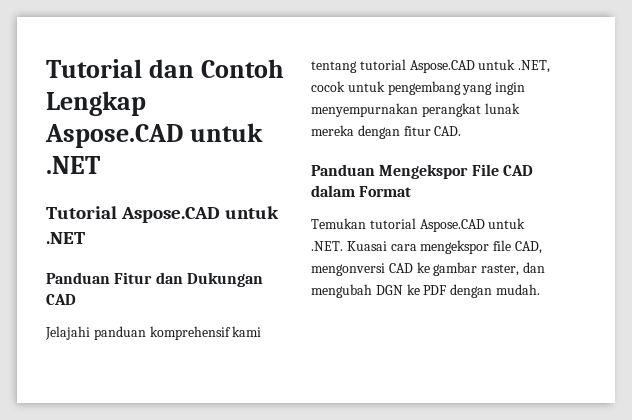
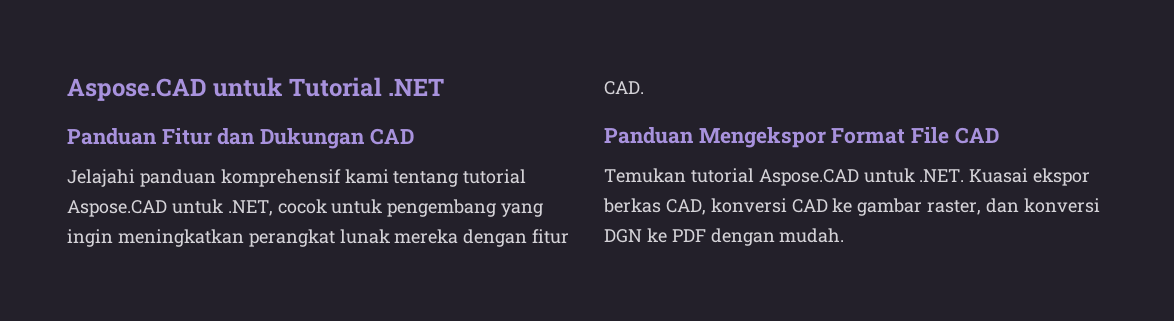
- Tutorial dan Contoh Lengkap Aspose.CAD untuk .NET
- Tutorial Aspose.CAD untuk .NET
+ Aspose.CAD untuk Tutorial .NET
- Jelajahi panduan komprehensif kami tentang tutorial Aspose.CAD untuk .NET, cocok untuk pengembang yang ingin menyempurnakan perangkat lunak mereka dengan fitur CAD.
+ Jelajahi panduan komprehensif kami tentang tutorial Aspose.CAD untuk .NET, cocok untuk pengembang yang ingin meningkatkan perangkat lunak mereka dengan fitur CAD.
- Panduan Mengekspor File CAD dalam Format
+ Panduan Mengekspor Format File CAD
- Temukan tutorial Aspose.CAD untuk .NET. Kuasai cara mengekspor file CAD, mengonversi CAD ke gambar raster, dan mengubah DGN ke PDF dengan mudah.
+ Temukan tutorial Aspose.CAD untuk .NET. Kuasai ekspor berkas CAD, konversi CAD ke gambar raster, dan konversi DGN ke PDF dengan mudah.

